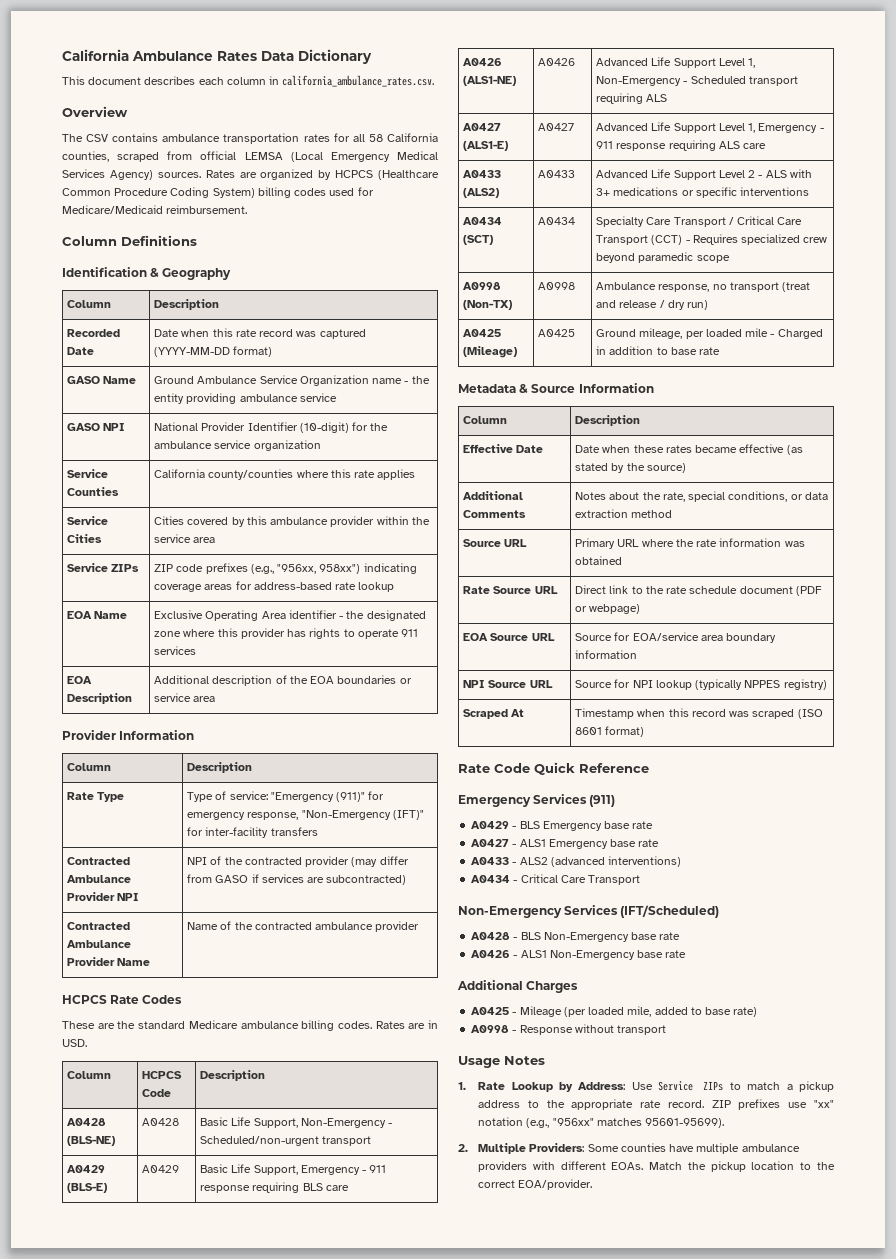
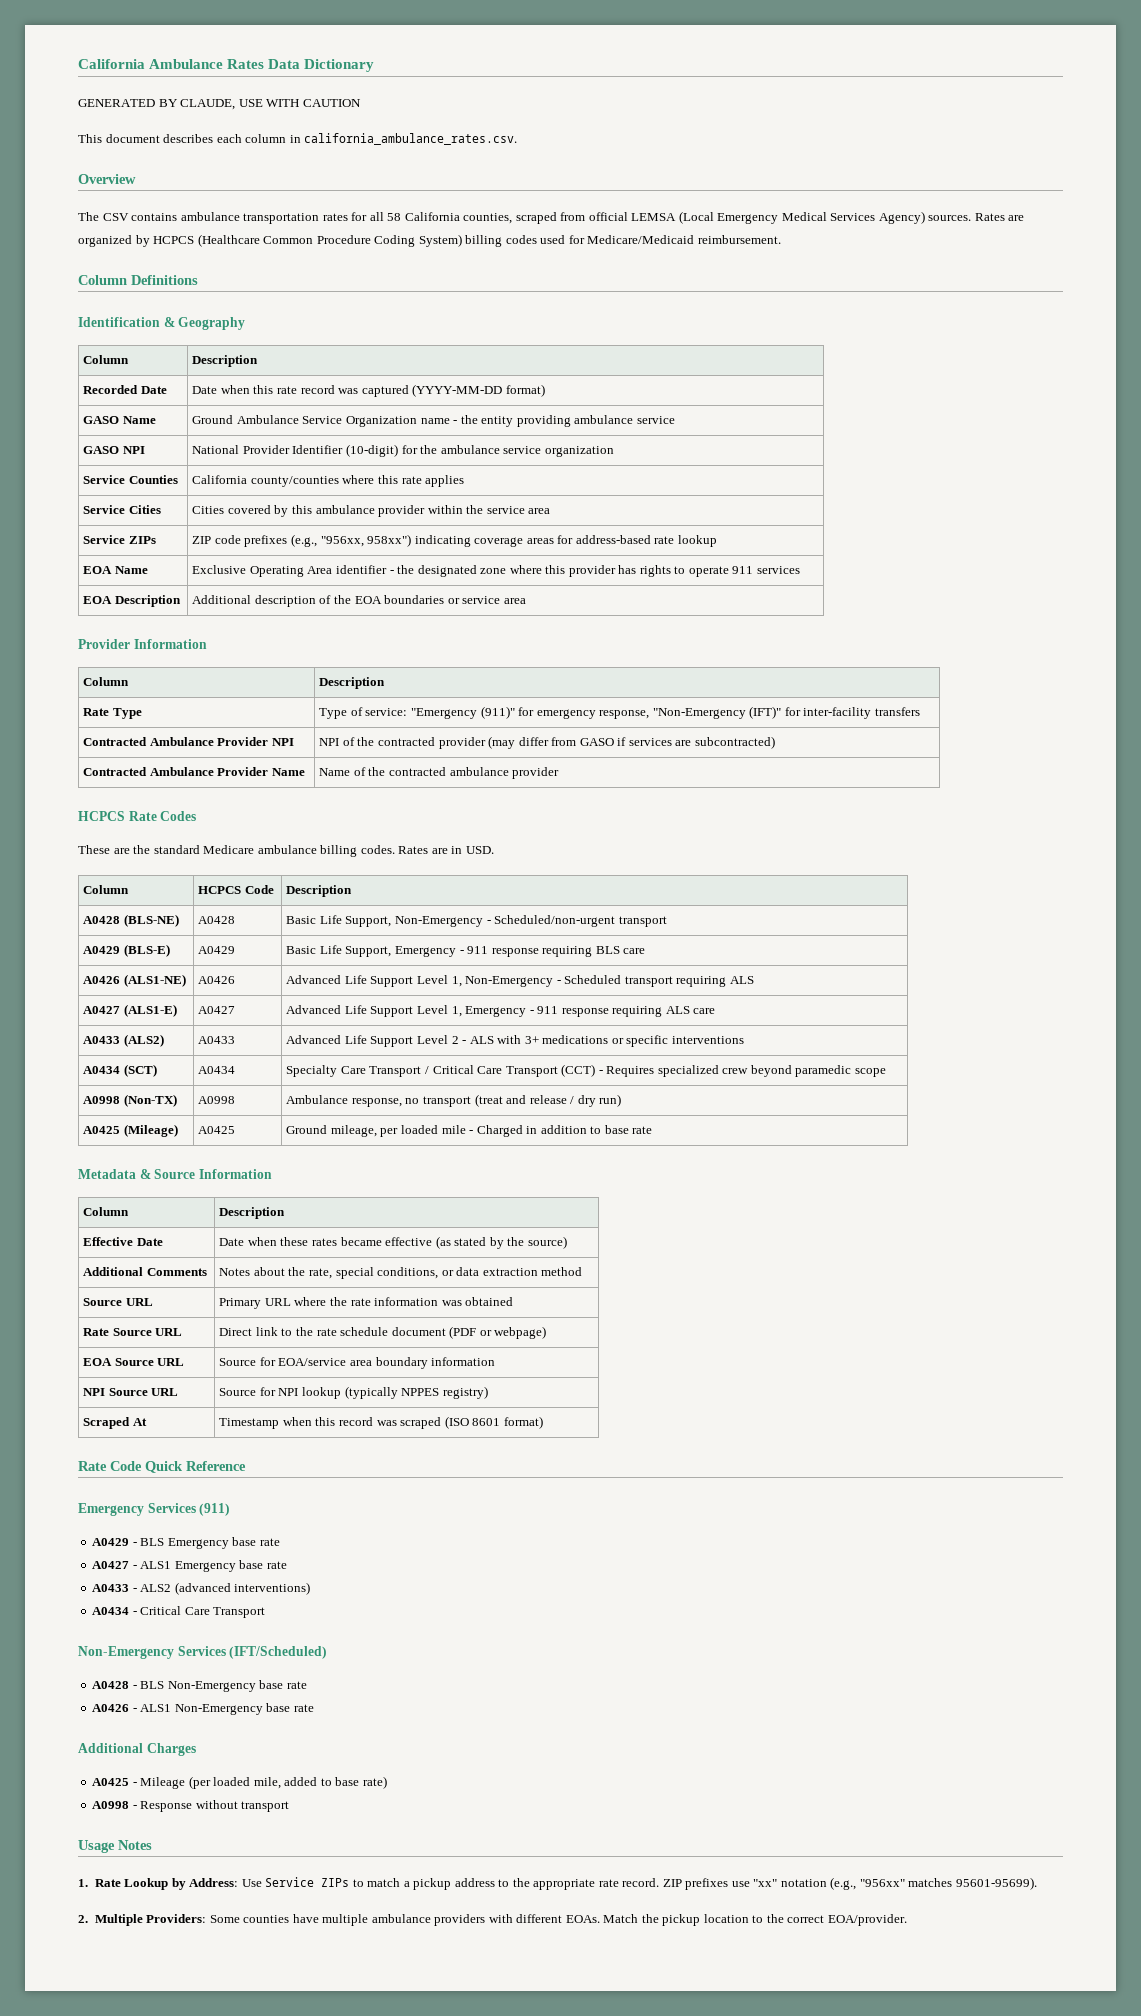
+ GENERATED BY CLAUDE, USE WITH CAUTION

